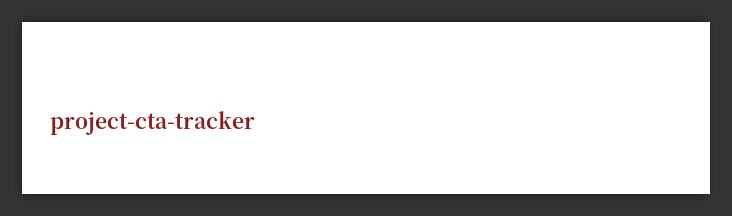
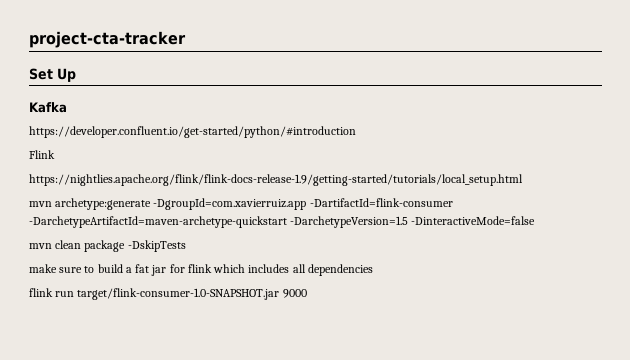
+ Set Up
+ Kafka
+ https://developer.confluent.io/get-started/python/#introduction
+ Flink
+ https://nightlies.apache.org/flink/flink-docs-release-1.9/getting-started/tutorials/local_setup.html
+ mvn archetype:generate -DgroupId=com.xavierruiz.app -DartifactId=flink-consumer -DarchetypeArtifactId=maven-archetype-quickstart -DarchetypeVersion=1.5 -DinteractiveMode=false
+ mvn clean package -DskipTests
+ make sure to build a fat jar for flink which includes all dependencies
+ flink run target/flink-consumer-1.0-SNAPSHOT.jar 9000

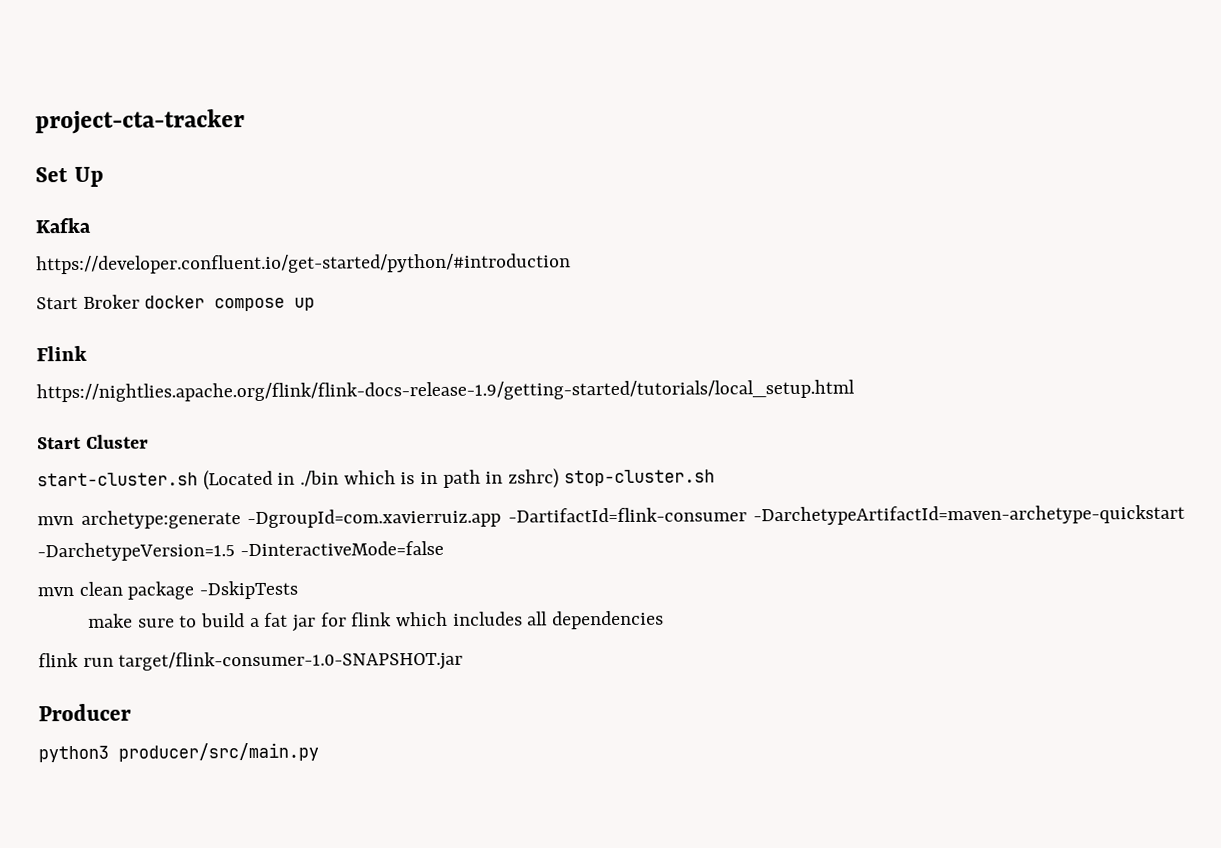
+ Start Broker docker compose up
  Flink
  https://nightlies.apache.org/flink/flink-docs-release-1.9/getting-started/tutorials/local_setup.html
+ Start Cluster
+ start-cluster.sh (Located in ./bin which is in path in zshrc) stop-cluster.sh
- flink run target/flink-consumer-1.0-SNAPSHOT.jar 9000
+ flink run target/flink-consumer-1.0-SNAPSHOT.jar
+ Producer
+ python3 producer/src/main.py

